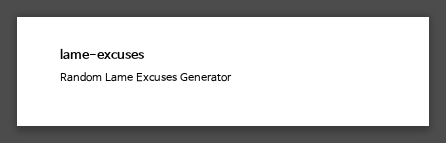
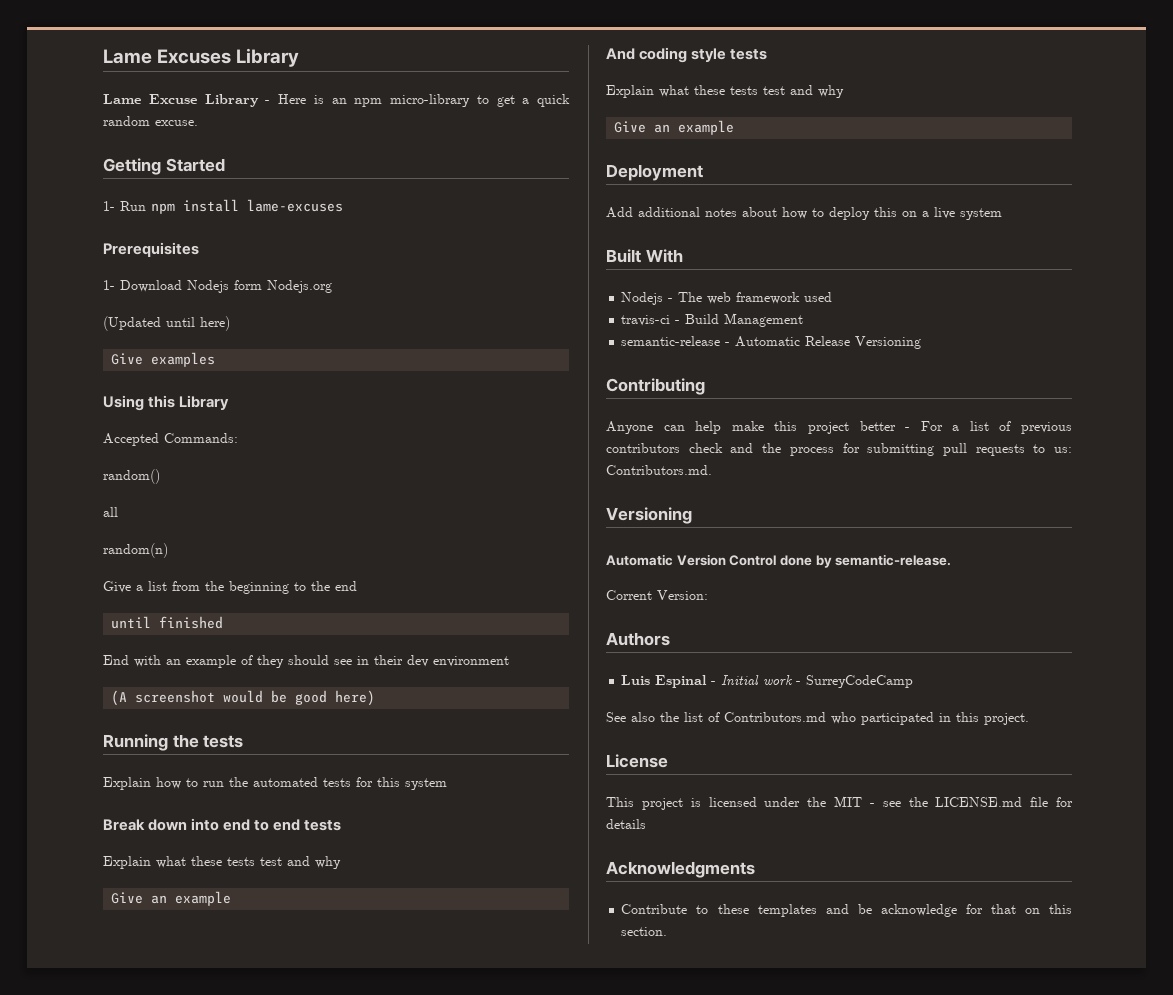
- lame-excuses
- Random Lame Excuses Generator
+ Lame Excuses Library
+ Lame Excuse Library - Here is an npm micro-library to get a quick random excuse.
+ Getting Started
+ 1- Run npm install lame-excuses
+ Prerequisites
+ 1- Download Nodejs form Nodejs.org
+ (Updated until here)
+ Give examples
+ Using this Library
+ Accepted Commands:
+ random()
+ all
+ random(n)
+ Give a list from the beginning to the end
+ until finished
+ End with an example of they should see in their dev environment
+ (A screenshot would be good here)
+ Running the tests
+ Explain how to run the automated tests for this system
+ Break down into end to end tests
+ Explain what these tests test and why
+ Give an example
+ And coding style tests
+ Explain what these tests test and why
+ Give an example
+ Deployment
+ Add additional notes about how to deploy this on a live system
+ Built With
+ Nodejs - The web framework used
+ travis-ci - Build Management
+ semantic-release - Automatic Release Versioning
+ Contributing
+ Anyone can help make this project better - For a list of previous contributors check and the process for submitting pull requests to us: Contributors.md.
+ Versioning
+ Automatic Version Control done by semantic-release.
+ Corrent Version:
+ Authors
+ Luis Espinal - Initial work - SurreyCodeCamp
+ See also the list of Contributors.md who participated in this project.
+ License
+ This project is licensed under the MIT - see the LICENSE.md file for details
+ Acknowledgments
+ Contribute to these templates and be acknowledge for that on this section.

